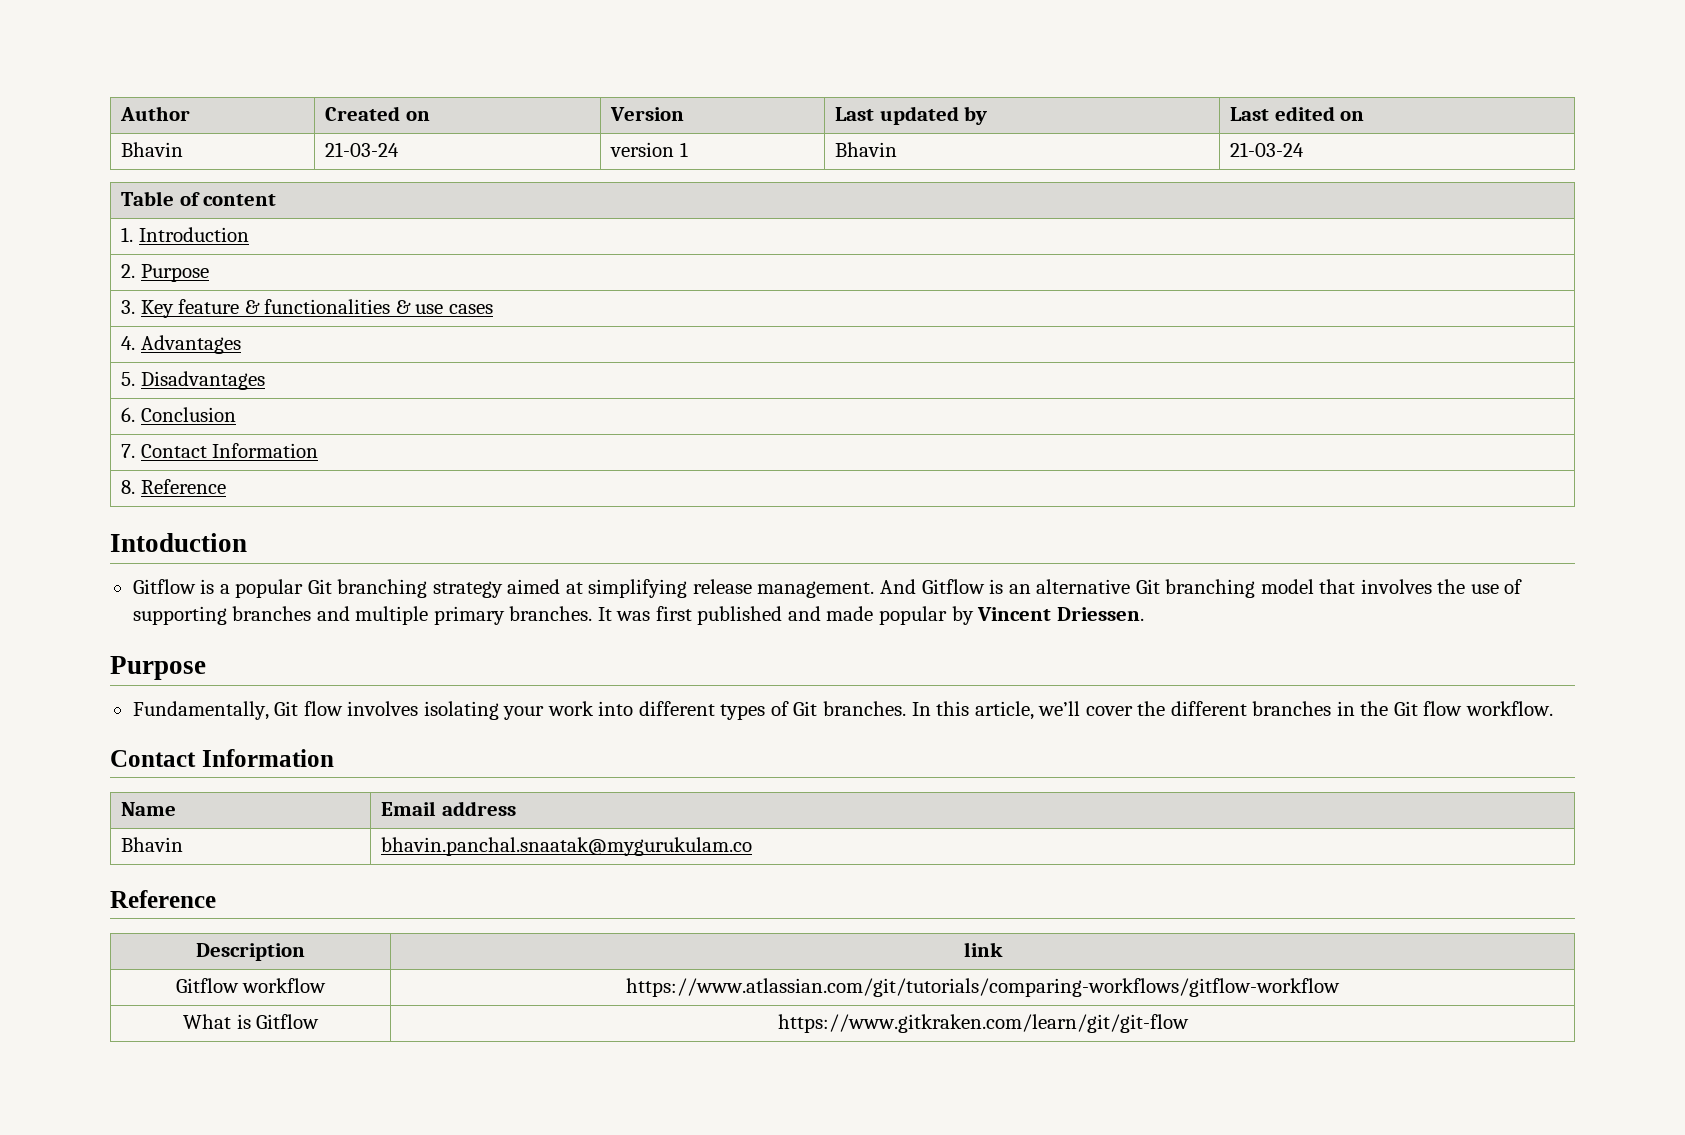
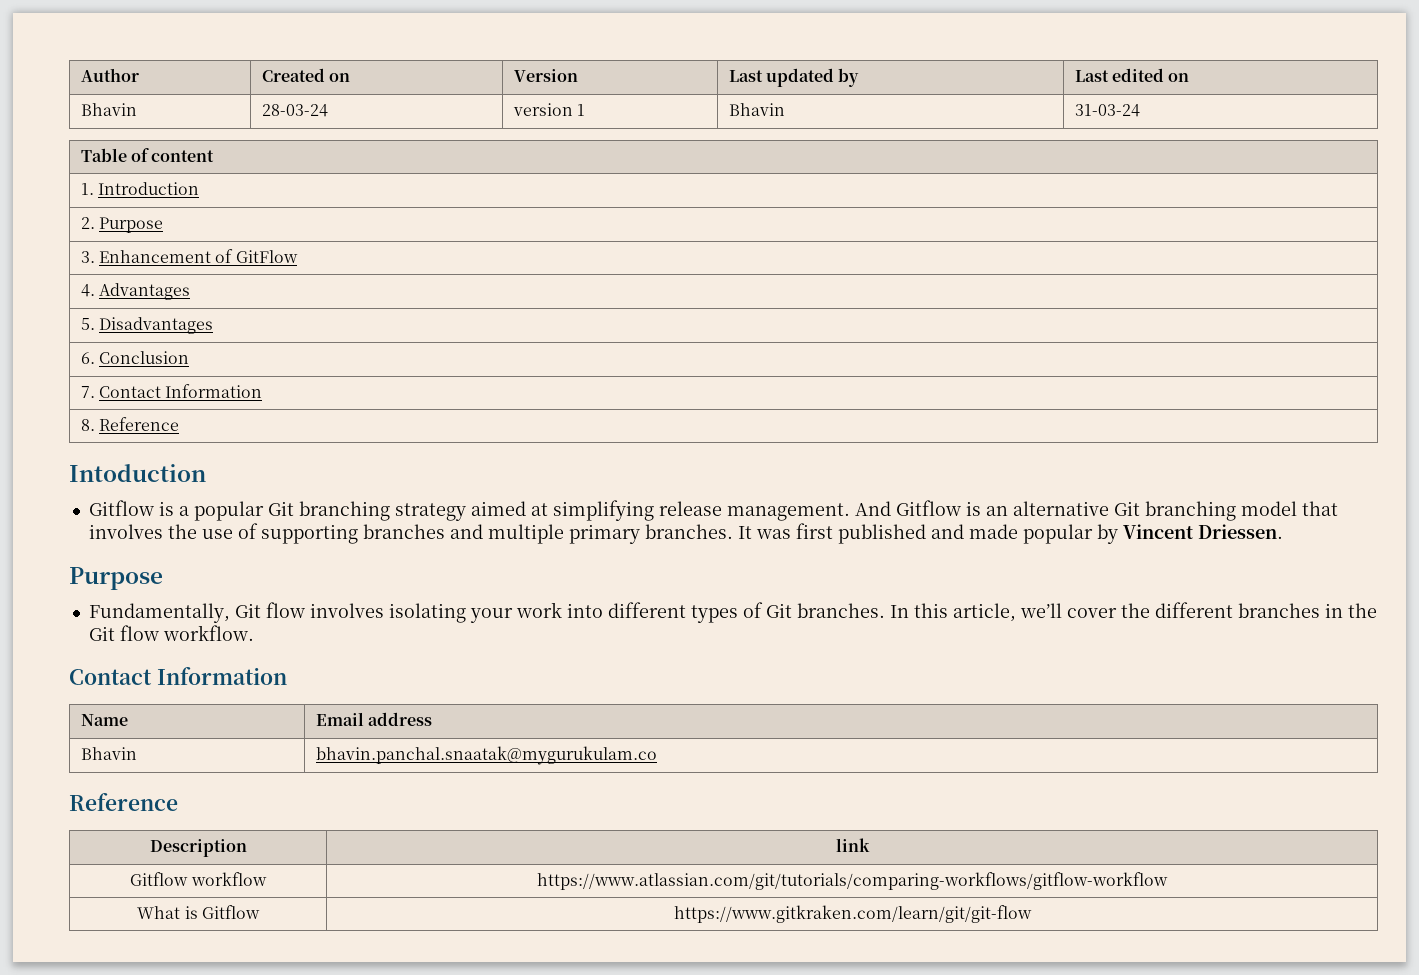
- Bhavin | 21-03-24 | version 1 | Bhavin | 21-03-24
+ Bhavin | 28-03-24 | version 1 | Bhavin | 31-03-24
- 3. Key feature & functionalities & use cases
+ 3. Enhancement of GitFlow

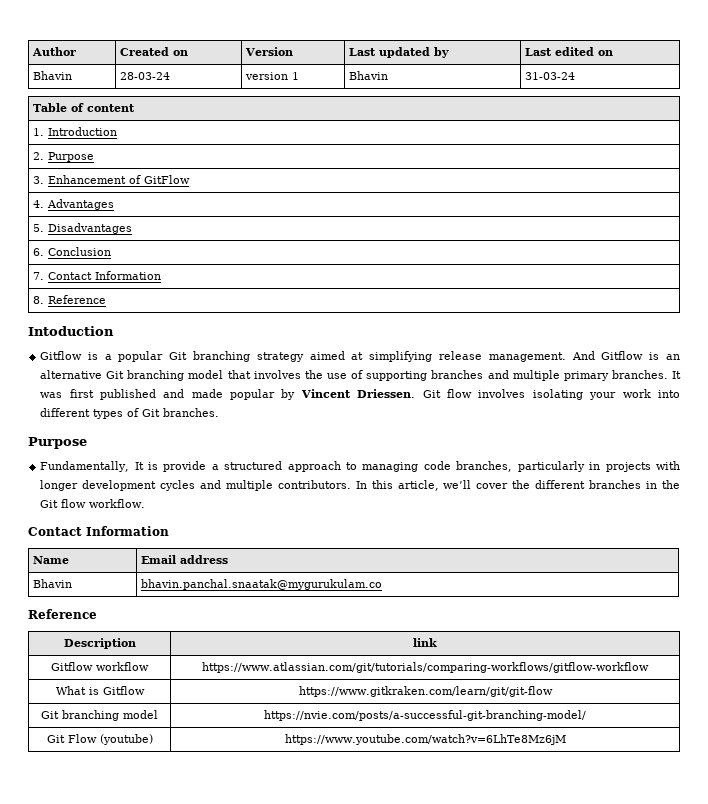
- It was first published and made popular by Vincent Driessen.
+ It was first published and made popular by Vincent Driessen. Git flow involves isolating your work into different types of Git branches.
  Purpose
- Fundamentally, Git flow involves isolating your work into different types of Git branches.
+ Fundamentally, It is provide a structured approach to managing code branches, particularly in projects with longer development cycles and multiple contributors.
+ Git branching model | https://nvie.com/posts/a-successful-git-branching-model/
+ Git Flow (youtube) | https://www.youtube.com/watch?v=6LhTe8Mz6jM

